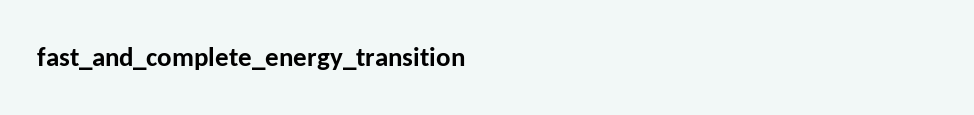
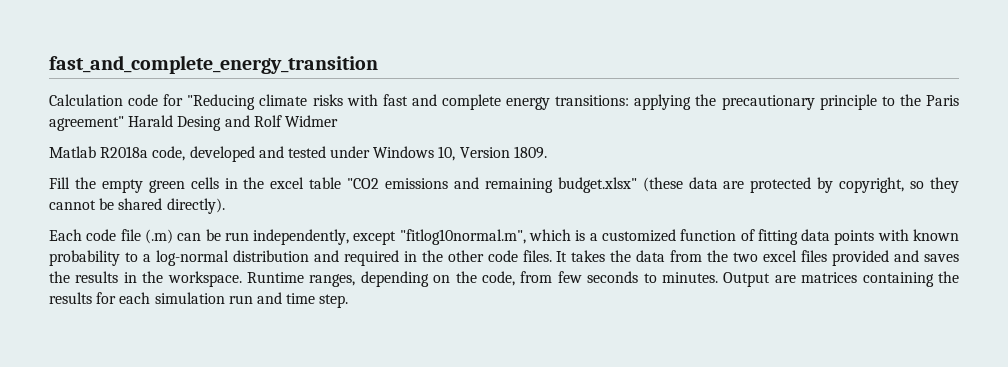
+ Calculation code for "Reducing climate risks with fast and complete energy transitions: applying the precautionary principle to the Paris agreement" Harald Desing and Rolf Widmer
+ Matlab R2018a code, developed and tested under Windows 10, Version 1809.
+ Fill the empty green cells in the excel table "CO2 emissions and remaining budget.xlsx" (these data are protected by copyright, so they cannot be shared directly).
+ Each code file (.m) can be run independently, except "fitlog10normal.m", which is a customized function of fitting data points with known probability to a log-normal distribution and required in the other code files. It takes the data from the two excel files provided and saves the results in the workspace. Runtime ranges, depending on the code, from few seconds to minutes. Output are matrices containing the results for each simulation run and time step.

